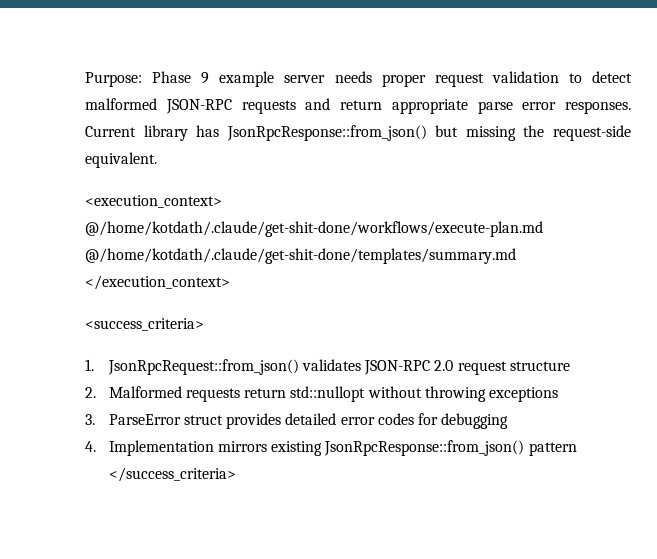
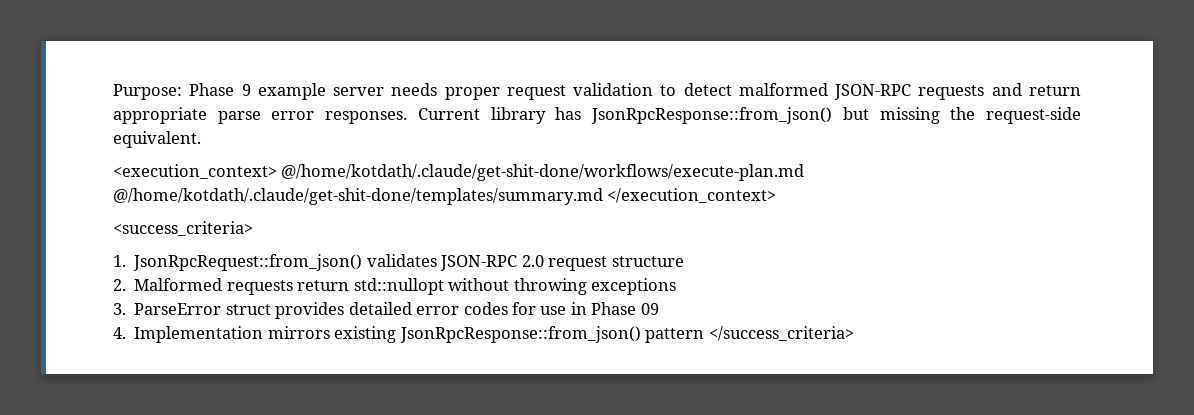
- 3. ParseError struct provides detailed error codes for debugging
+ 3. ParseError struct provides detailed error codes for use in Phase 09

